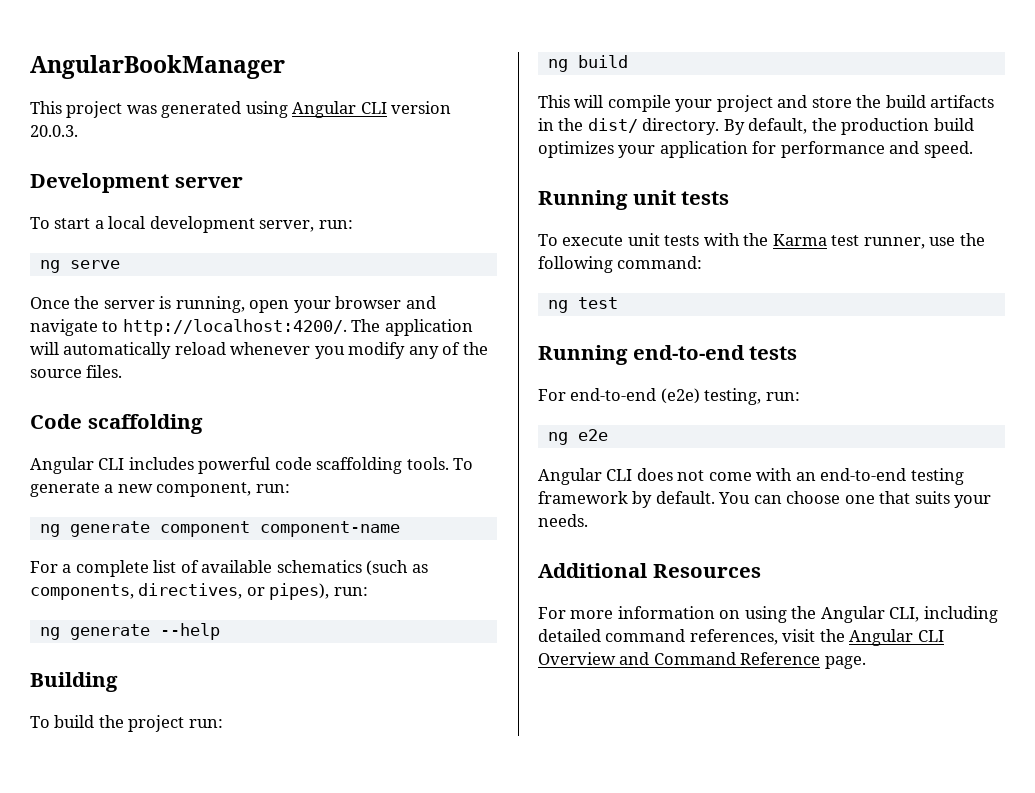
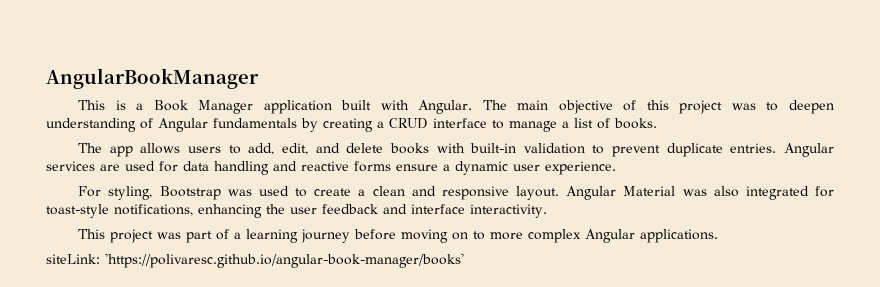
- This project was generated using Angular CLI version 20.0.3.
- Development server
- To start a local development server, run:
- ng serve
- Once the server is running, open your browser and navigate to http://localhost:4200/. The application will automatically reload whenever you modify any of the source files.
- Code scaffolding
- Angular CLI includes powerful code scaffolding tools. To generate a new component, run:
- ng generate component component-name
- For a complete list of available schematics (such as components, directives, or pipes), run:
- ng generate --help
- Building
- To build the project run:
- ng build
- This will compile your project and store the build artifacts in the dist/ directory. By default, the production build optimizes your application for performance and speed.
- Running unit tests
- To execute unit tests with the Karma test runner, use the following command:
- ng test
- Running end-to-end tests
- For end-to-end (e2e) testing, run:
- ng e2e
- Angular CLI does not come with an end-to-end testing framework by default. You can choose one that suits your needs.
- Additional Resources
- For more information on using the Angular CLI, including detailed command references, visit the Angular CLI Overview and Command Reference page.
+ This is a Book Manager application built with Angular. The main objective of this project was to deepen understanding of Angular fundamentals by creating a CRUD interface to manage a list of books.
+ The app allows users to add, edit, and delete books with built-in validation to prevent duplicate entries. Angular services are used for data handling and reactive forms ensure a dynamic user experience.
+ For styling, Bootstrap was used to create a clean and responsive layout. Angular Material was also integrated for toast-style notifications, enhancing the user feedback and interface interactivity.
+ This project was part of a learning journey before moving on to more complex Angular applications.
+ siteLink: 'https://polivaresc.github.io/angular-book-manager/books'

